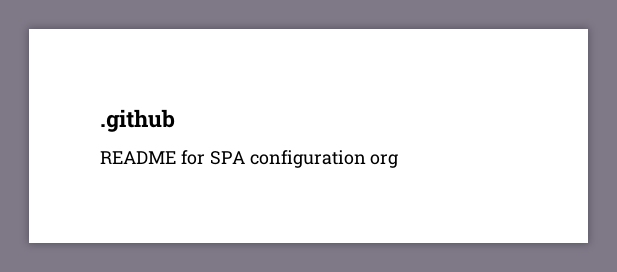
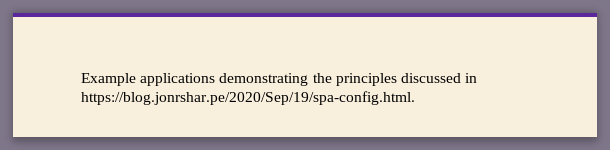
- .github
- README for SPA configuration org
+ Example applications demonstrating the principles discussed in https://blog.jonrshar.pe/2020/Sep/19/spa-config.html.

